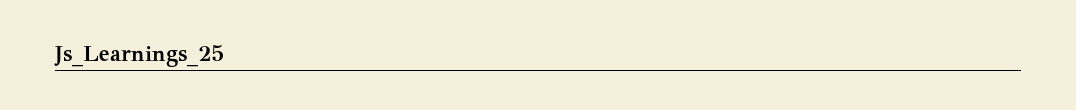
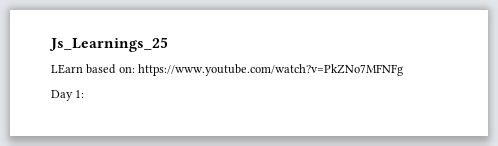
+ LEarn based on: https://www.youtube.com/watch?v=PkZNo7MFNFg
+ Day 1:

